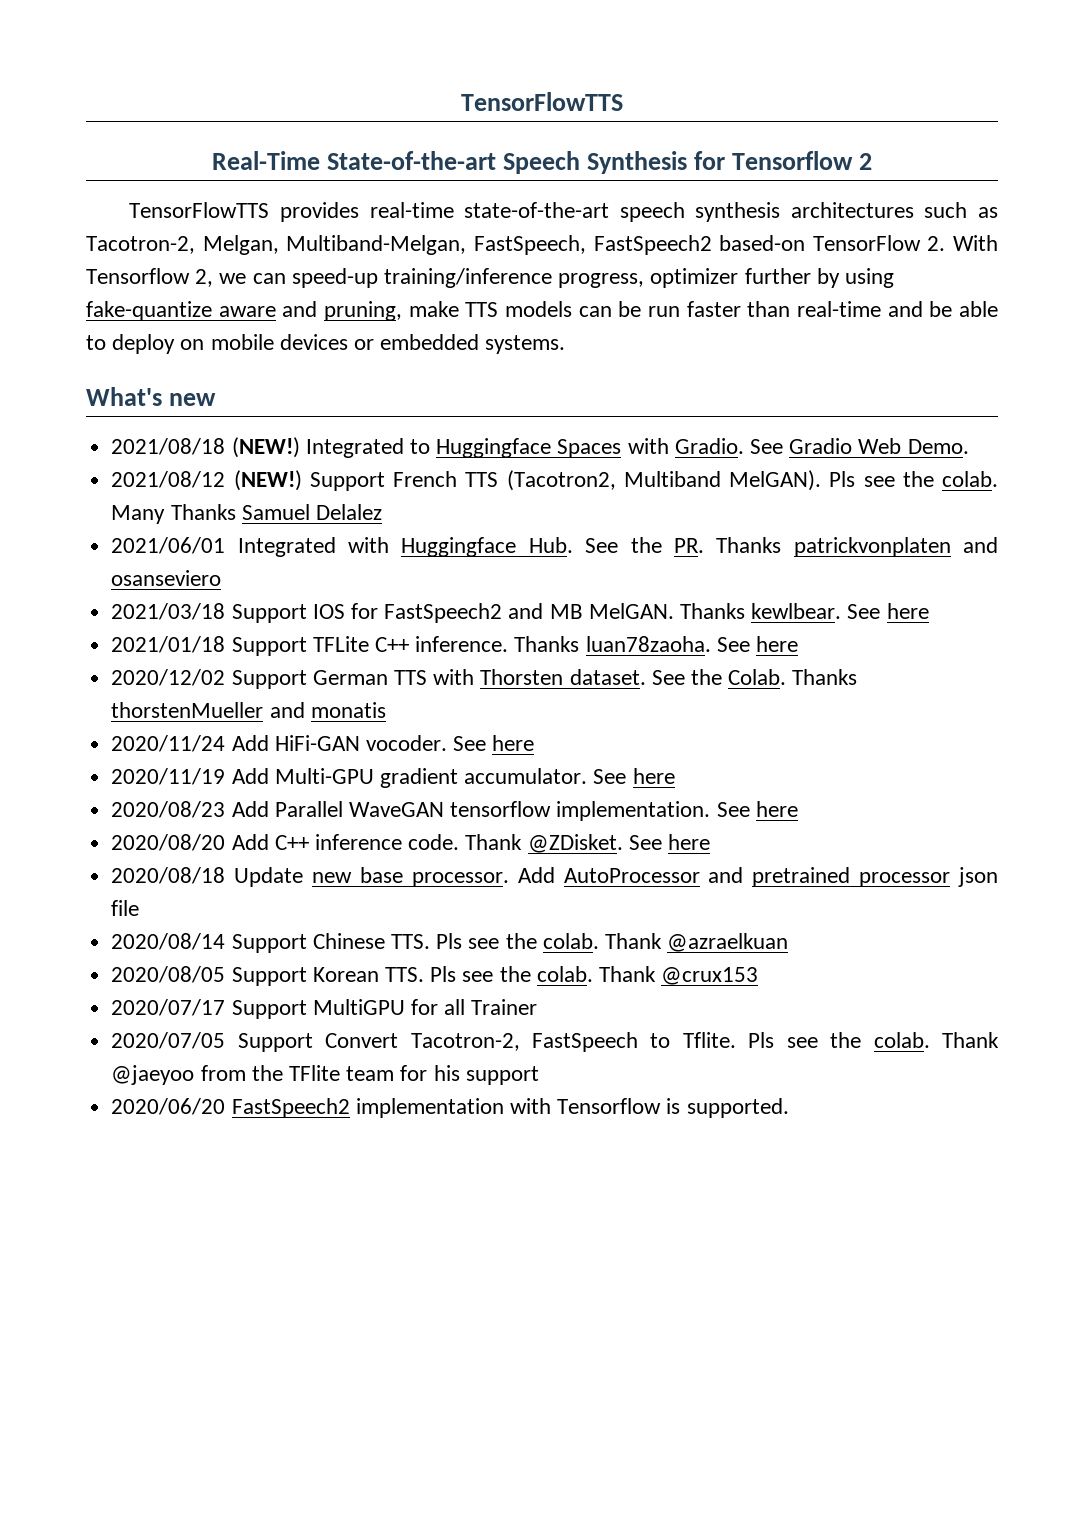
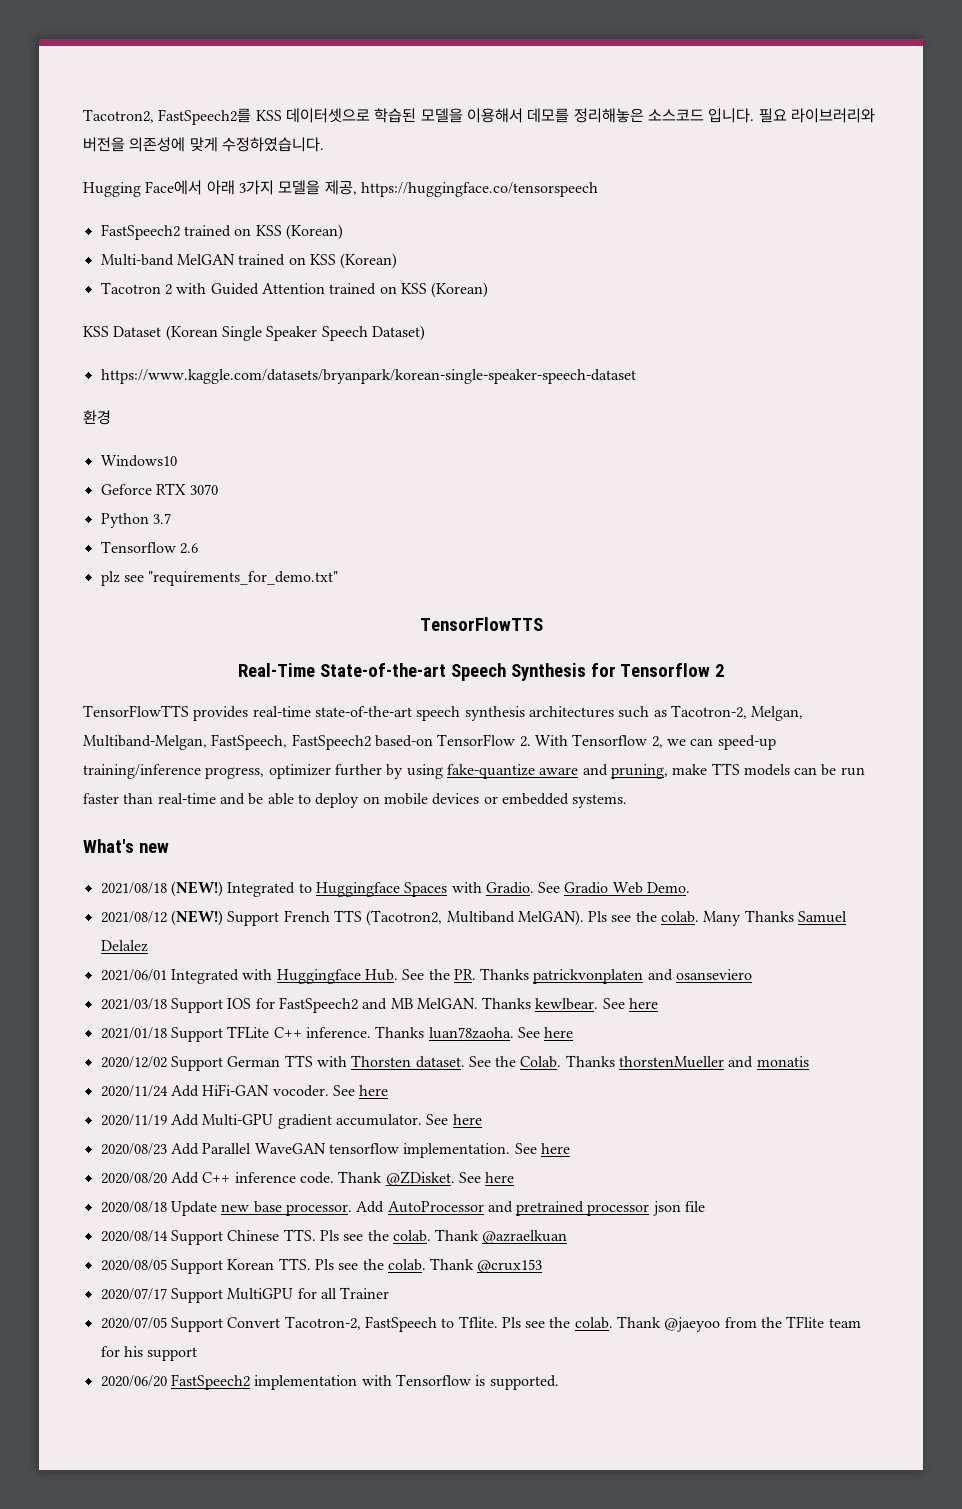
+ Tacotron2, FastSpeech2를 KSS 데이터셋으로 학습된 모델을 이용해서 데모를 정리해놓은 소스코드 입니다. 필요 라이브러리와 버전을 의존성에 맞게 수정하였습니다.
+ Hugging Face에서 아래 3가지 모델을 제공, https://huggingface.co/tensorspeech
+ FastSpeech2 trained on KSS (Korean)
+ Multi-band MelGAN trained on KSS (Korean)
+ Tacotron 2 with Guided Attention trained on KSS (Korean)
+ KSS Dataset (Korean Single Speaker Speech Dataset)
+ https://www.kaggle.com/datasets/bryanpark/korean-single-speaker-speech-dataset
+ 환경
+ Windows10
+ Geforce RTX 3070
+ Python 3.7
+ Tensorflow 2.6
+ plz see "requirements_for_demo.txt"

